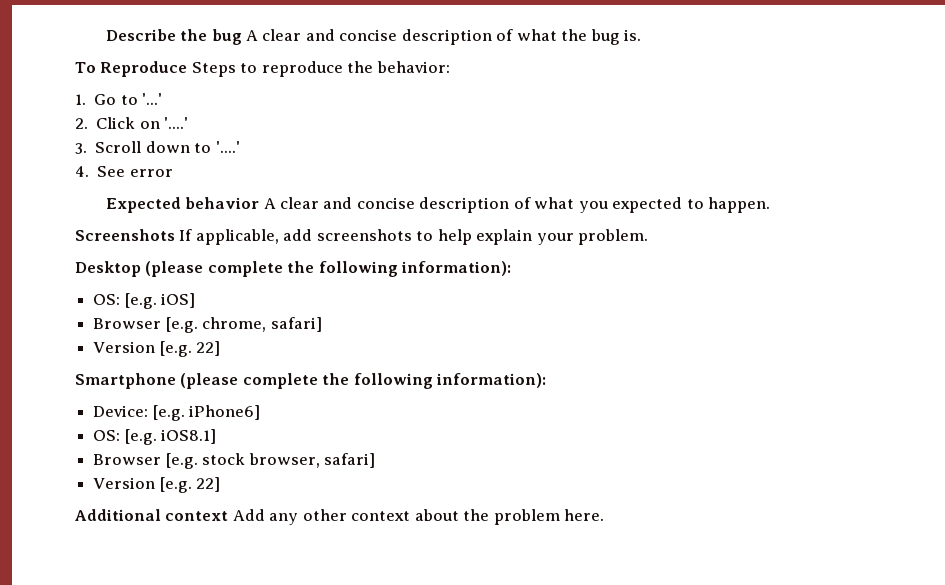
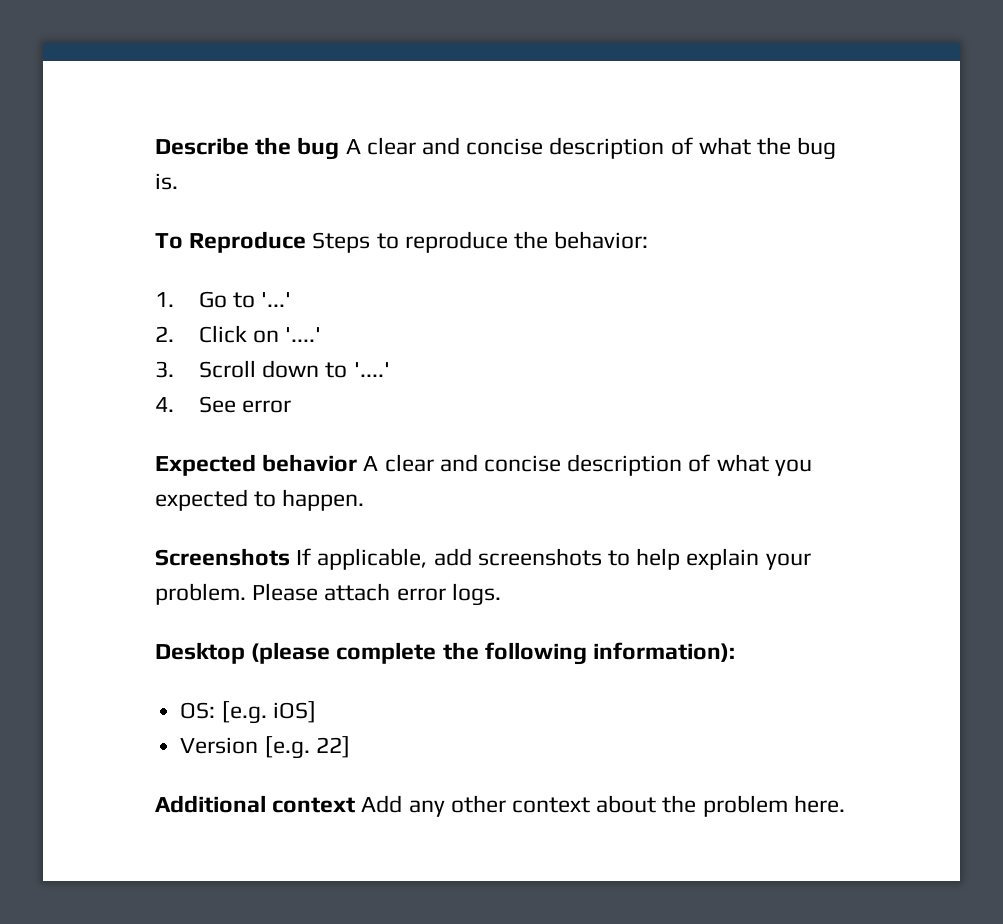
+ Please attach error logs.
- Browser [e.g. chrome, safari]
- Version [e.g. 22]
- Smartphone (please complete the following information):
- Device: [e.g. iPhone6]
- OS: [e.g. iOS8.1]
- Browser [e.g. stock browser, safari]

